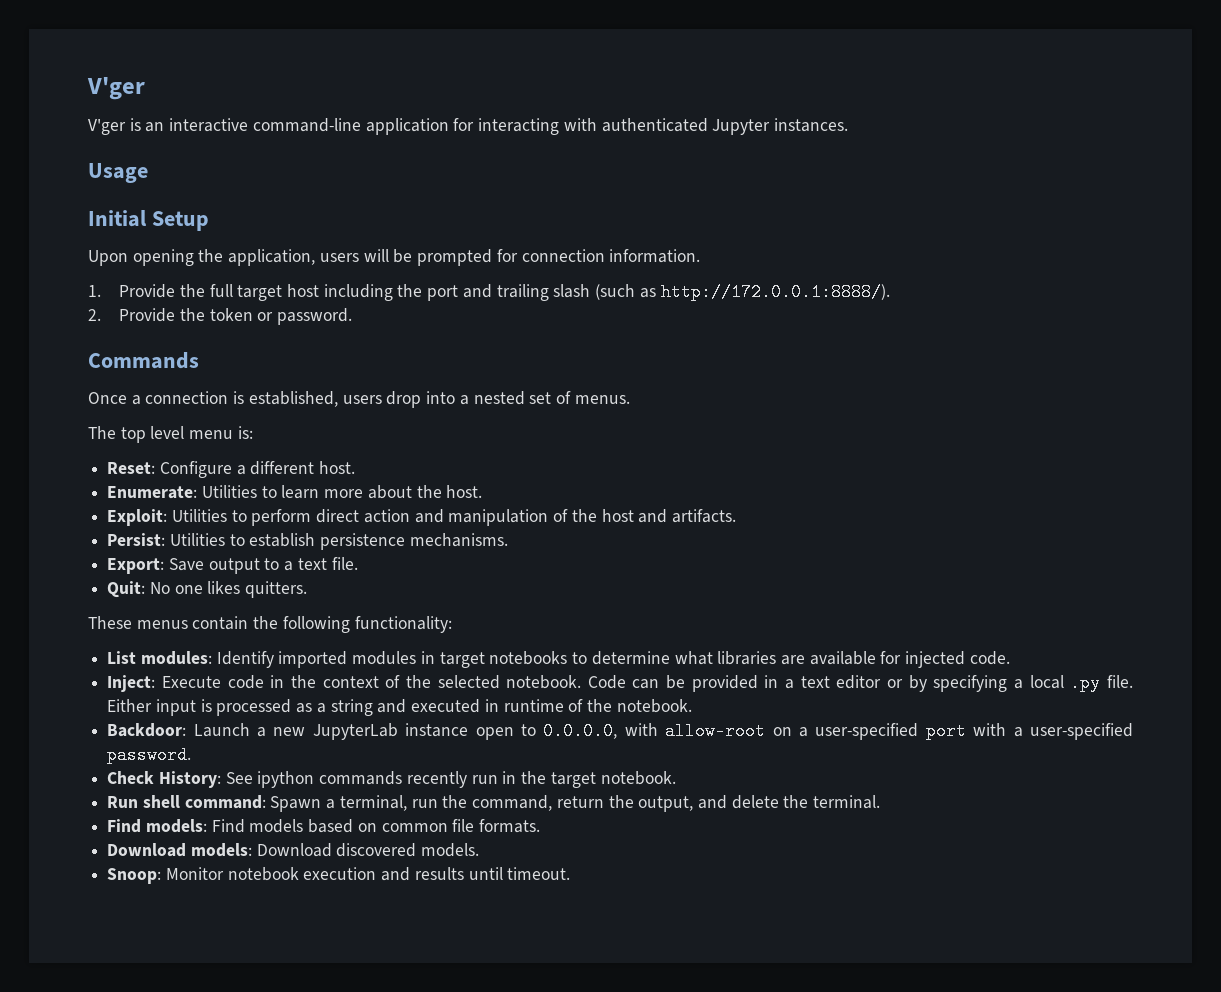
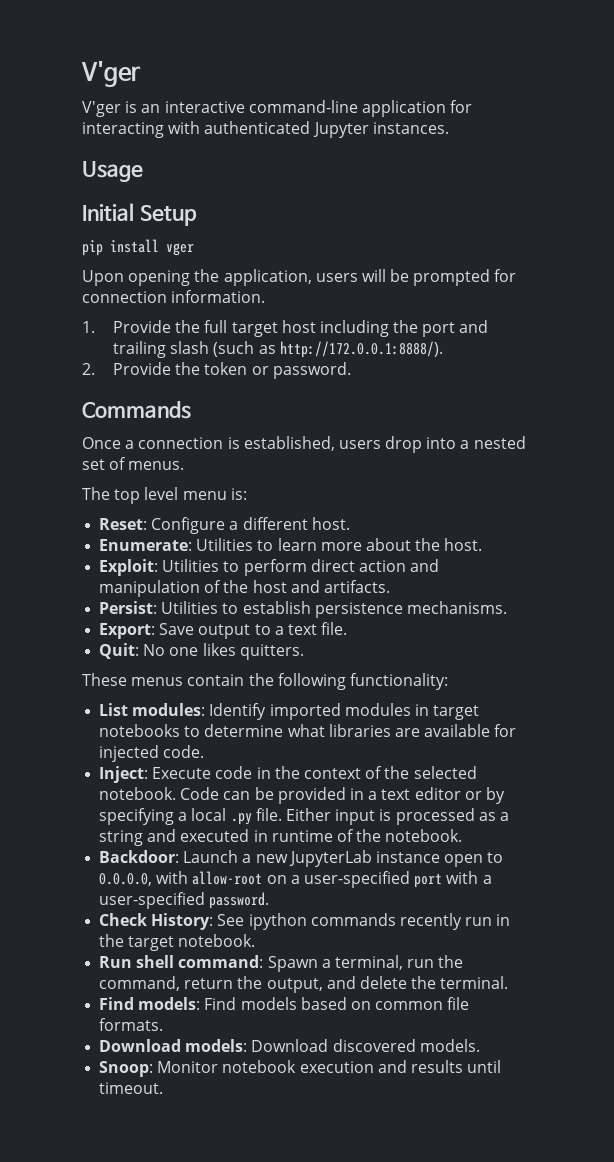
+ pip install vger

